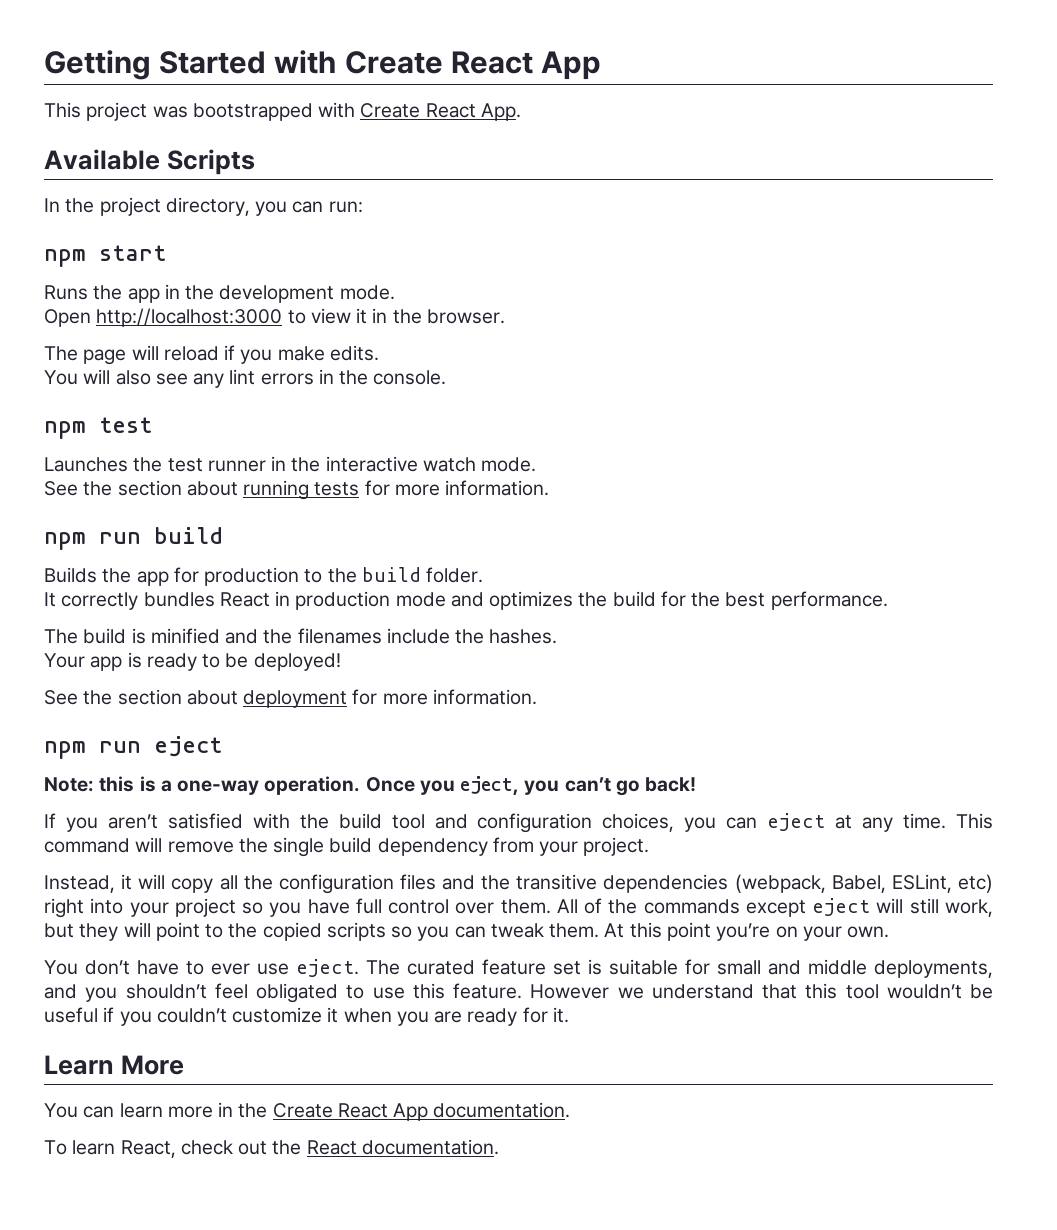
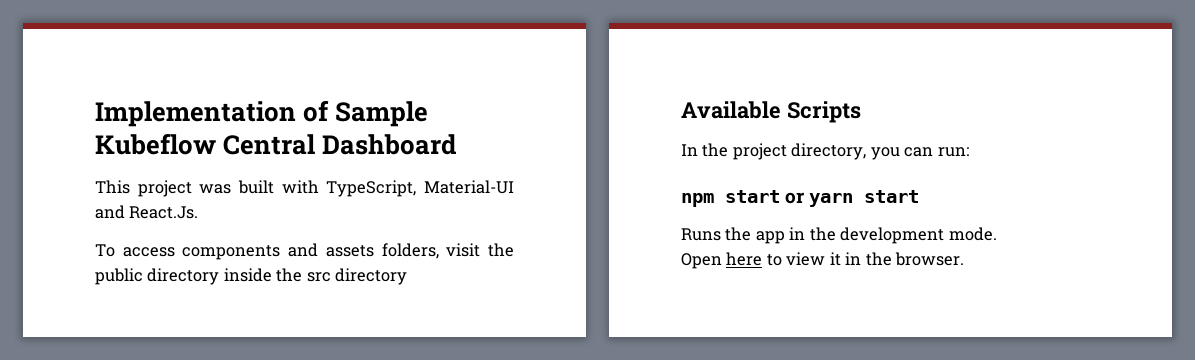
- Getting Started with Create React App
- This project was bootstrapped with Create React App.
+ Implementation of Sample Kubeflow Central Dashboard
+ This project was built with TypeScript, Material-UI and React.Js.
+ To access components and assets folders, visit the public directory inside the src directory
- npm start
+ npm start or yarn start
- Open http://localhost:3000 to view it in the browser.
+ Open here to view it in the browser.
- The page will reload if you make edits.
- You will also see any lint errors in the console.
- npm test
- Launches the test runner in the interactive watch mode.
- See the section about running tests for more information.
- npm run build
- Builds the app for production to the build folder.
- It correctly bundles React in production mode and optimizes the build for the best performance.
- The build is minified and the filenames include the hashes.
- Your app is ready to be deployed!
- See the section about deployment for more information.
- npm run eject
- Note: this is a one-way operation. Once you eject, you can’t go back!
- If you aren’t satisfied with the build tool and configuration choices, you can eject at any time. This command will remove the single build dependency from your project.
- Instead, it will copy all the configuration files and the transitive dependencies (webpack, Babel, ESLint, etc) right into your project so you have full control over them. All of the commands except eject will still work, but they will point to the copied scripts so you can tweak them. At this point you’re on your own.
- You don’t have to ever use eject. The curated feature set is suitable for small and middle deployments, and you shouldn’t feel obligated to use this feature. However we understand that this tool wouldn’t be useful if you couldn’t customize it when you are ready for it.
- Learn More
- You can learn more in the Create React App documentation.
- To learn React, check out the React documentation.

